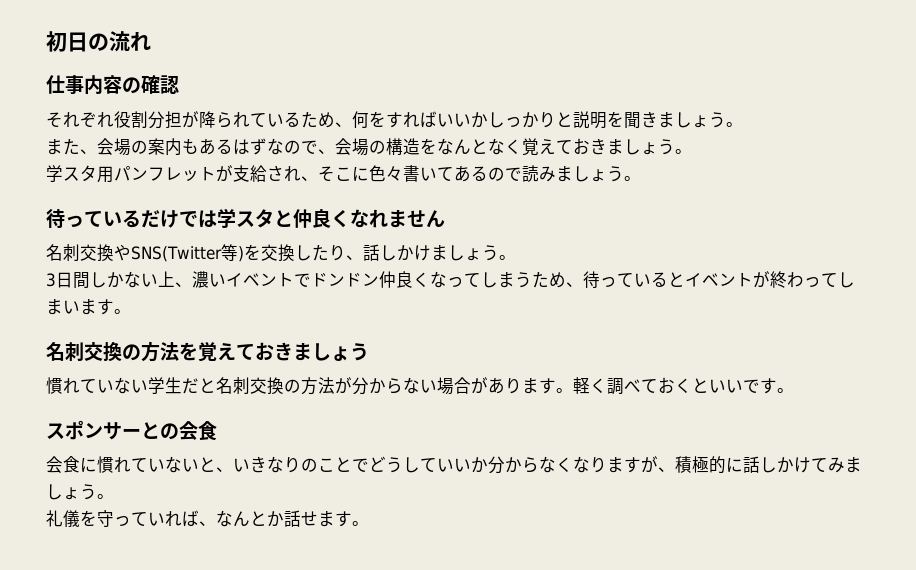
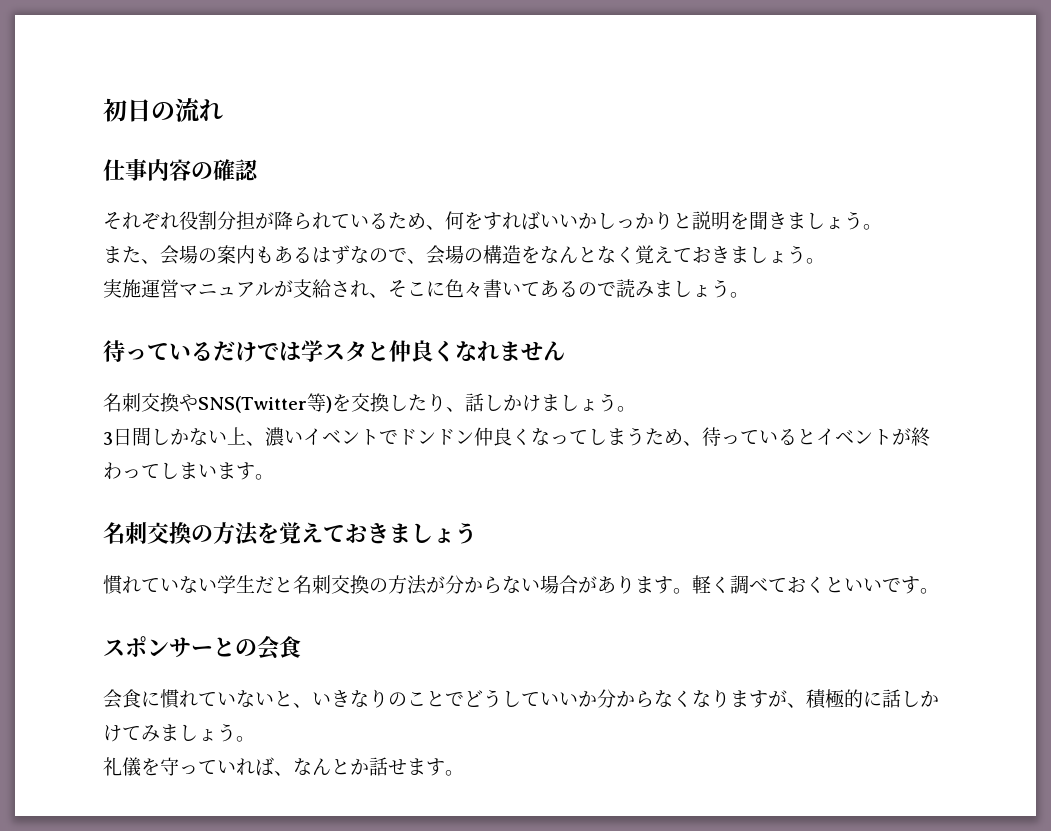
- 学スタ用パンフレットが支給され、そこに色々書いてあるので読みましょう。
+ 実施運営マニュアルが支給され、そこに色々書いてあるので読みましょう。

